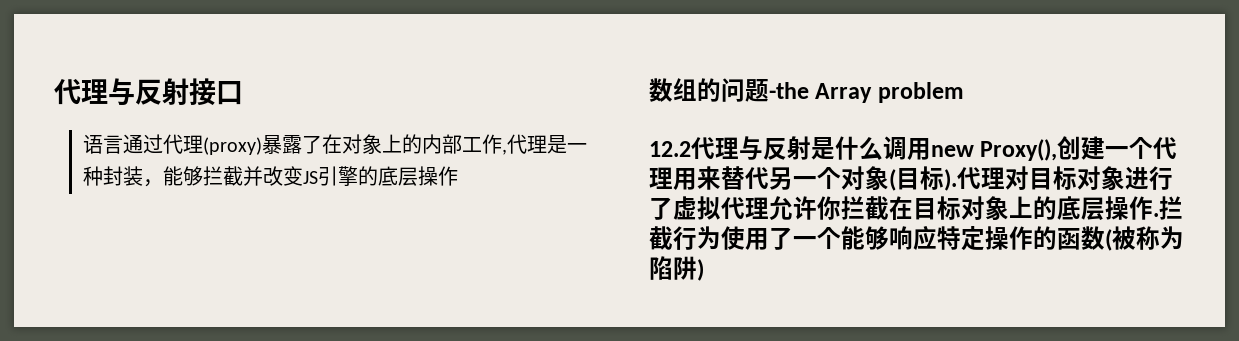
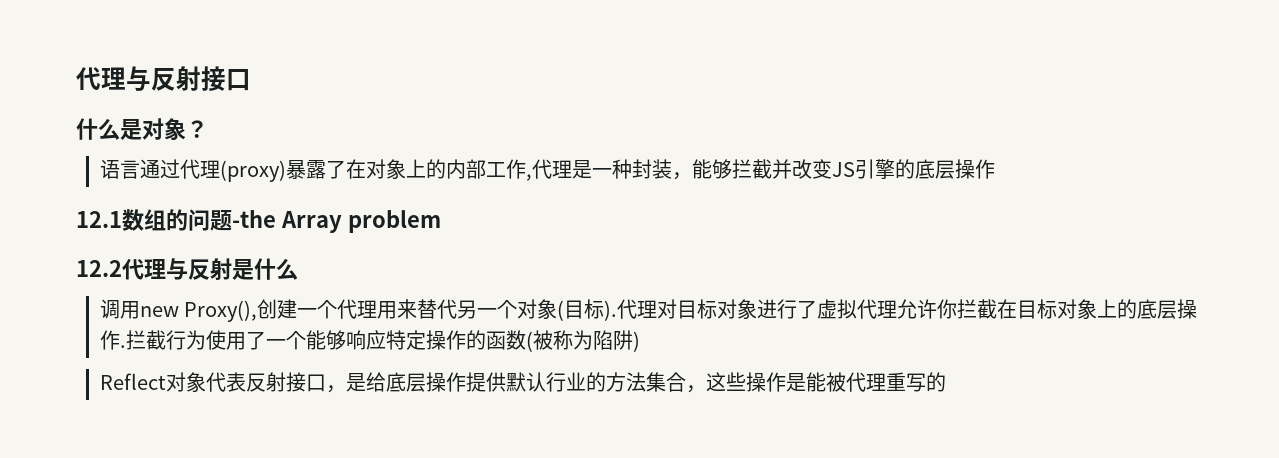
+ 什么是对象？
- 数组的问题-the Array problem
+ 12.1数组的问题-the Array problem
- 12.2代理与反射是什么调用new Proxy(),创建一个代理用来替代另一个对象(目标).
+ 12.2代理与反射是什么
+ 调用new Proxy(),创建一个代理用来替代另一个对象(目标).
+ Reflect对象代表反射接口，是给底层操作提供默认行业的方法集合，这些操作是能被代理重写的

